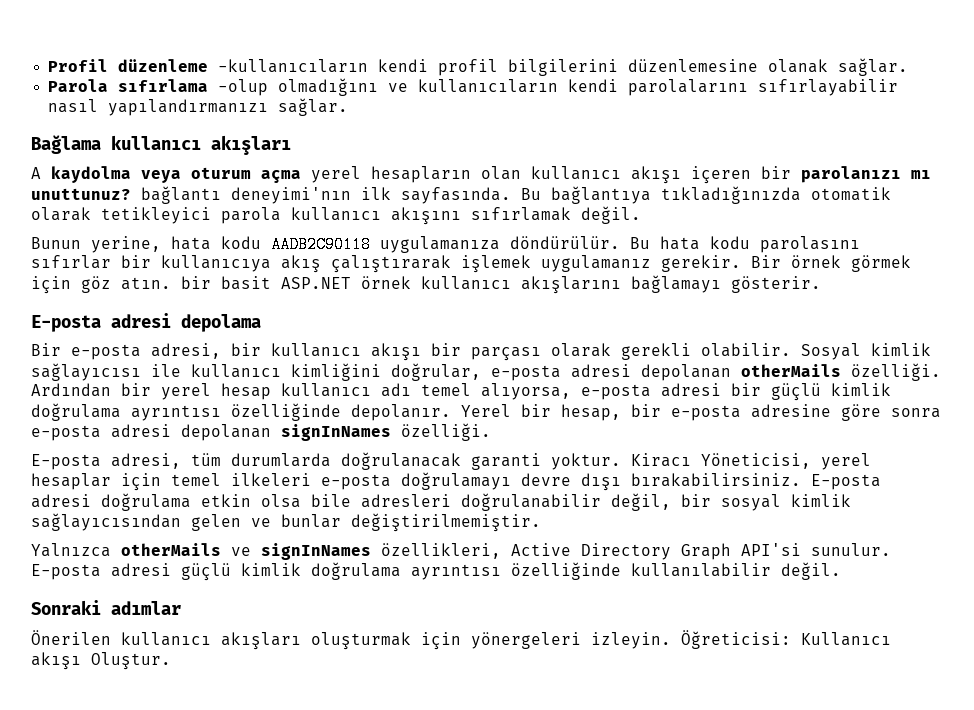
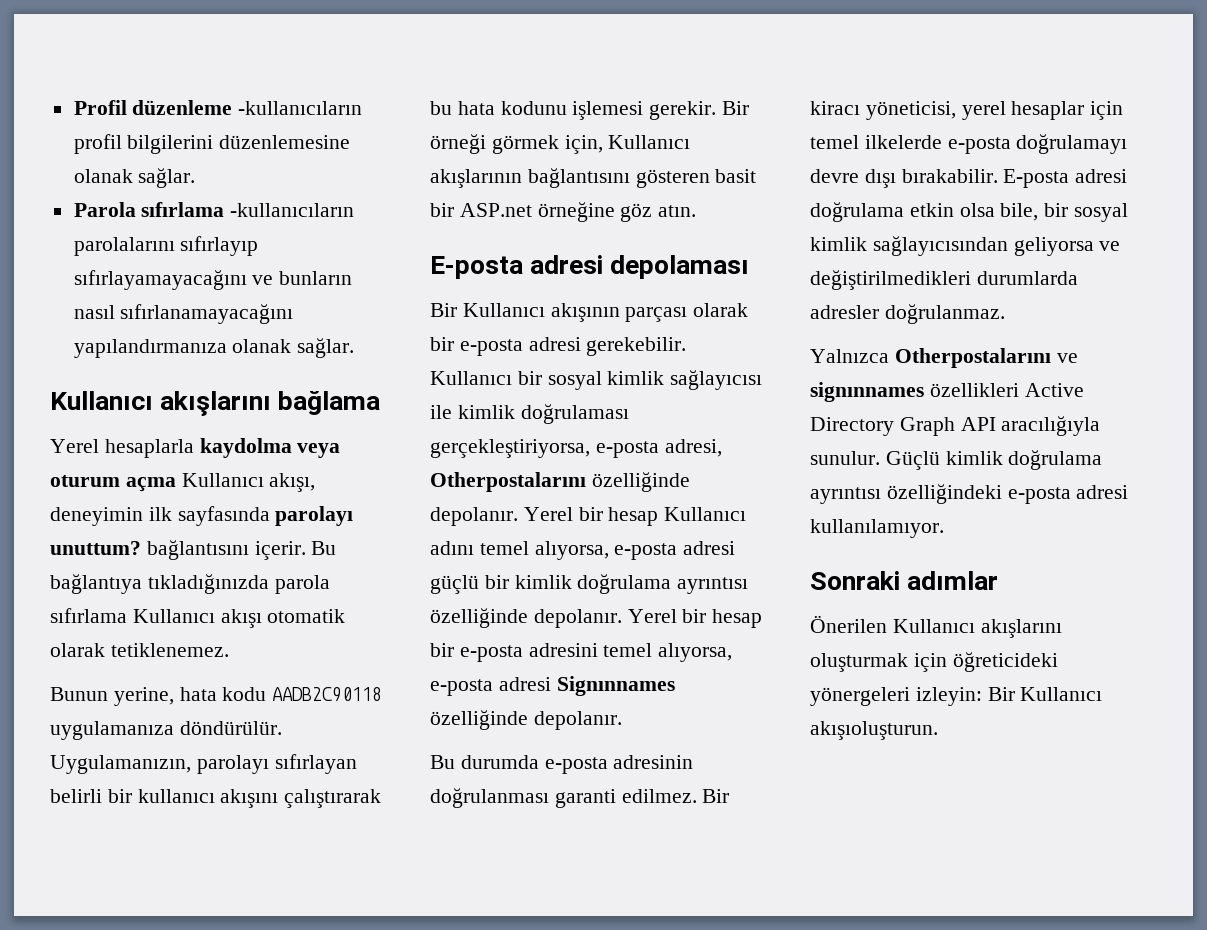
- Profil düzenleme -kullanıcıların kendi profil bilgilerini düzenlemesine olanak sağlar.
+ Profil düzenleme -kullanıcıların profil bilgilerini düzenlemesine olanak sağlar.
- Parola sıfırlama -olup olmadığını ve kullanıcıların kendi parolalarını sıfırlayabilir nasıl yapılandırmanızı sağlar.
- Bağlama kullanıcı akışları
- A kaydolma veya oturum açma yerel hesapların olan kullanıcı akışı içeren bir parolanızı mı unuttunuz? bağlantı deneyimi'nın ilk sayfasında. Bu bağlantıya tıkladığınızda otomatik olarak tetikleyici parola kullanıcı akışını sıfırlamak değil.
+ Parola sıfırlama -kullanıcıların parolalarını sıfırlayıp sıfırlayamayacağını ve bunların nasıl sıfırlanamayacağını yapılandırmanıza olanak sağlar.
+ Kullanıcı akışlarını bağlama
+ Yerel hesaplarla kaydolma veya oturum açma Kullanıcı akışı, deneyimin ilk sayfasında parolayı unuttum? bağlantısını içerir. Bu bağlantıya tıkladığınızda parola sıfırlama Kullanıcı akışı otomatik olarak tetiklenemez.
- Bu hata kodu parolasını sıfırlar bir kullanıcıya akış çalıştırarak işlemek uygulamanız gerekir. Bir örnek görmek için göz atın. bir basit ASP.NET örnek kullanıcı akışlarını bağlamayı gösterir.
- E-posta adresi depolama
- Bir e-posta adresi, bir kullanıcı akışı bir parçası olarak gerekli olabilir. Sosyal kimlik sağlayıcısı ile kullanıcı kimliğini doğrular, e-posta adresi depolanan otherMails özelliği. Ardından bir yerel hesap kullanıcı adı temel alıyorsa, e-posta adresi bir güçlü kimlik doğrulama ayrıntısı özelliğinde depolanır.
+ Uygulamanızın, parolayı sıfırlayan belirli bir kullanıcı akışını çalıştırarak bu hata kodunu işlemesi gerekir. Bir örneği görmek için, Kullanıcı akışlarının bağlantısını gösteren basit bir ASP.net örneğine göz atın.
+ E-posta adresi depolaması
+ Bir Kullanıcı akışının parçası olarak bir e-posta adresi gerekebilir. Kullanıcı bir sosyal kimlik sağlayıcısı ile kimlik doğrulaması gerçekleştiriyorsa, e-posta adresi, Otherpostalarını özelliğinde depolanır. Yerel bir hesap Kullanıcı adını temel alıyorsa, e-posta adresi güçlü bir kimlik doğrulama ayrıntısı özelliğinde depolanır.
- Yerel bir hesap, bir e-posta adresine göre sonra e-posta adresi depolanan signInNames özelliği.
- E-posta adresi, tüm durumlarda doğrulanacak garanti yoktur. Kiracı Yöneticisi, yerel hesaplar için temel ilkeleri e-posta doğrulamayı devre dışı bırakabilirsiniz.
+ Yerel bir hesap bir e-posta adresini temel alıyorsa, e-posta adresi Signınnames özelliğinde depolanır.
+ Bu durumda e-posta adresinin doğrulanması garanti edilmez. Bir kiracı yöneticisi, yerel hesaplar için temel ilkelerde e-posta doğrulamayı devre dışı bırakabilir.
- E-posta adresi doğrulama etkin olsa bile adresleri doğrulanabilir değil, bir sosyal kimlik sağlayıcısından gelen ve bunlar değiştirilmemiştir.
- Yalnızca otherMails ve signInNames özellikleri, Active Directory Graph API'si sunulur. E-posta adresi güçlü kimlik doğrulama ayrıntısı özelliğinde kullanılabilir değil.
+ E-posta adresi doğrulama etkin olsa bile, bir sosyal kimlik sağlayıcısından geliyorsa ve değiştirilmedikleri durumlarda adresler doğrulanmaz.
+ Yalnızca Otherpostalarını ve signınnames özellikleri Active Directory Graph API aracılığıyla sunulur. Güçlü kimlik doğrulama ayrıntısı özelliğindeki e-posta adresi kullanılamıyor.
  Sonraki adımlar
- Önerilen kullanıcı akışları oluşturmak için yönergeleri izleyin. Öğreticisi: Kullanıcı akışı Oluştur.
+ Önerilen Kullanıcı akışlarını oluşturmak için öğreticideki yönergeleri izleyin: Bir Kullanıcı akışıoluşturun.

